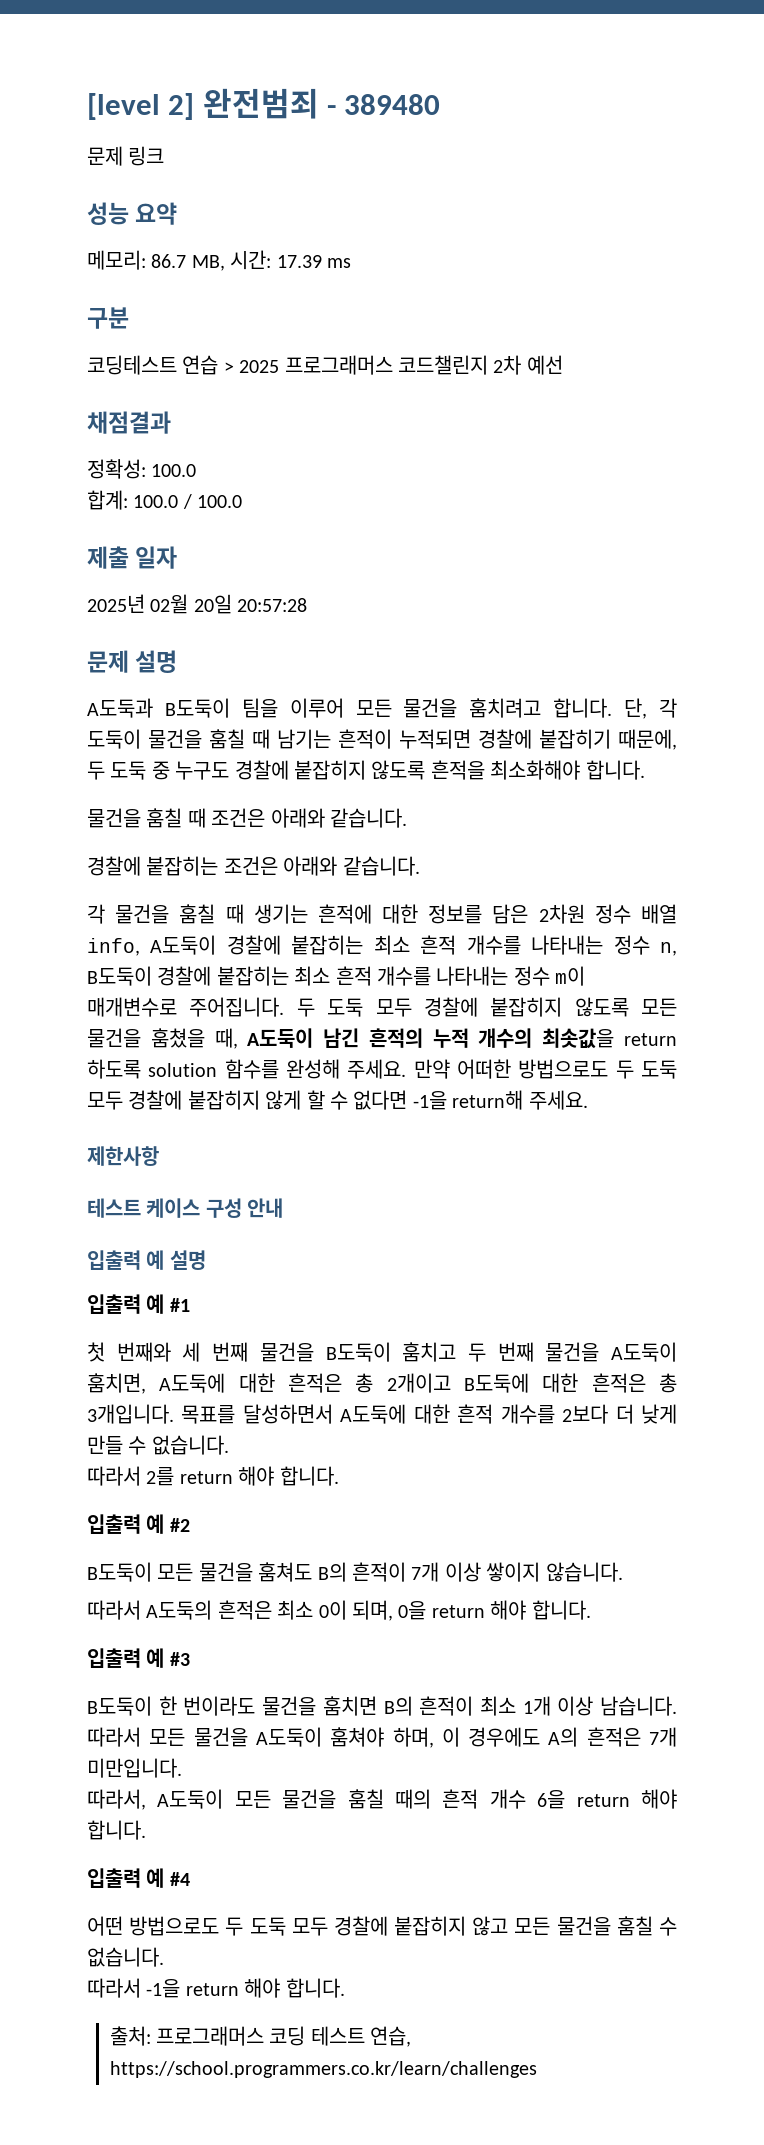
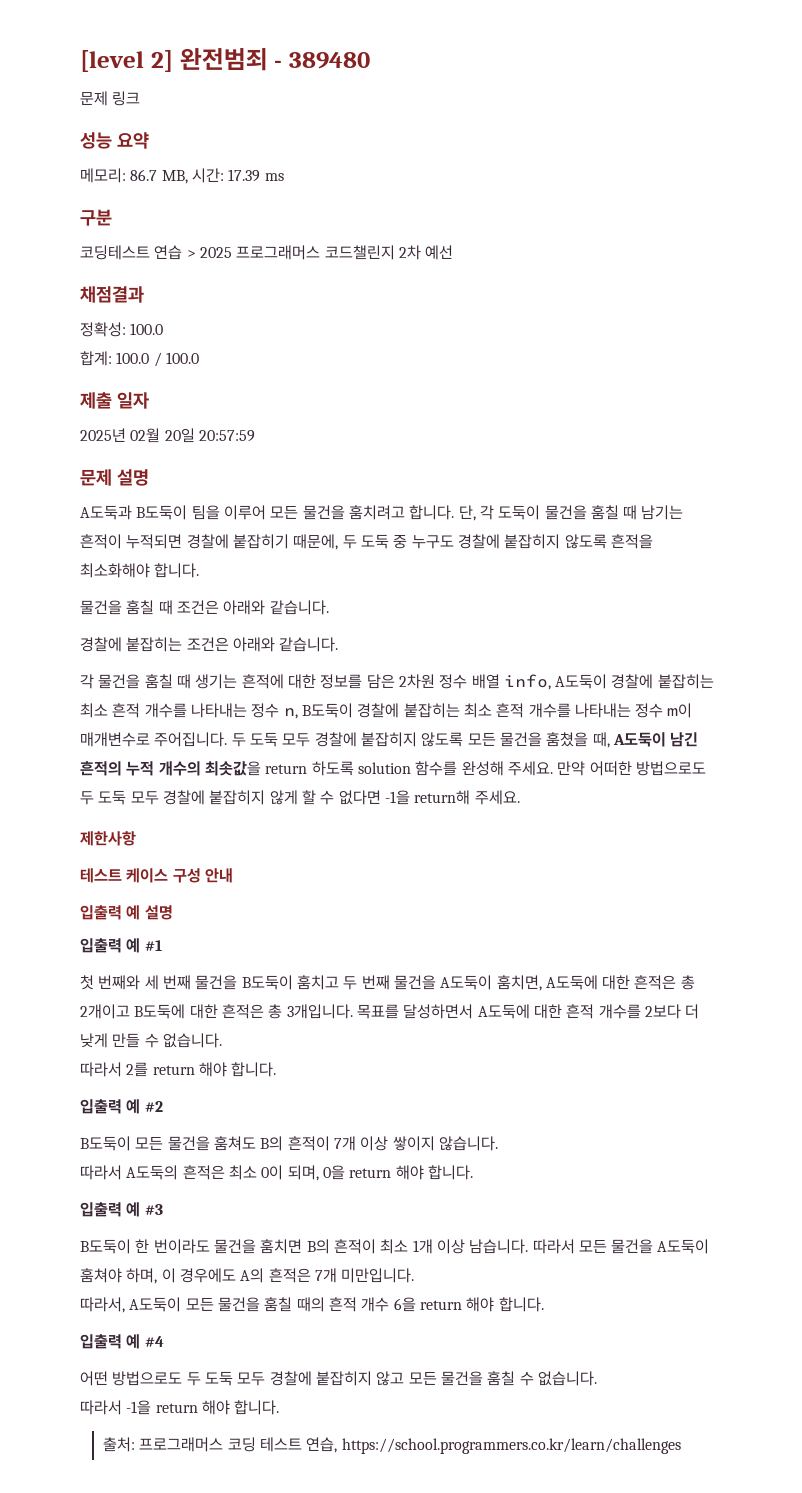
- 2025년 02월 20일 20:57:28
+ 2025년 02월 20일 20:57:59

